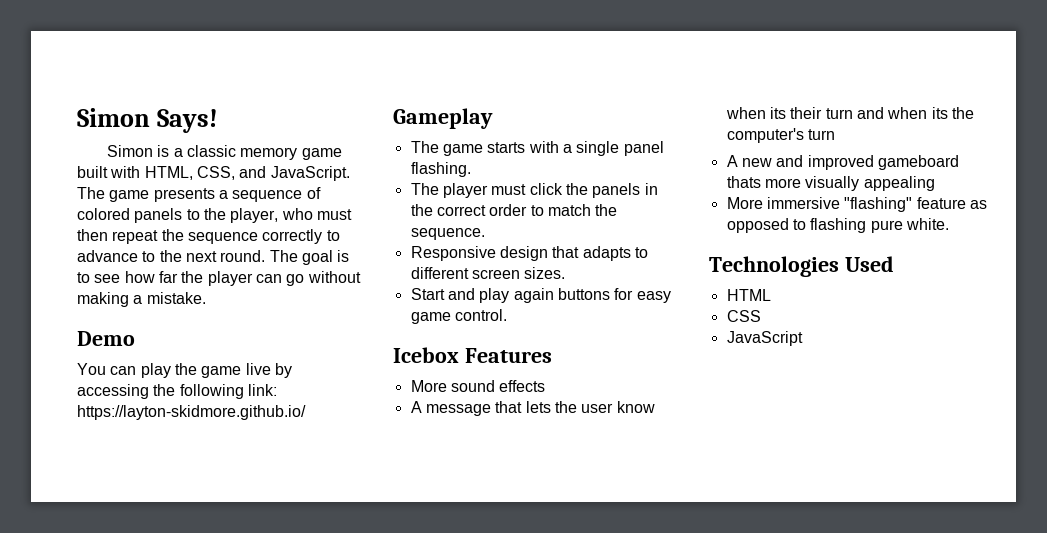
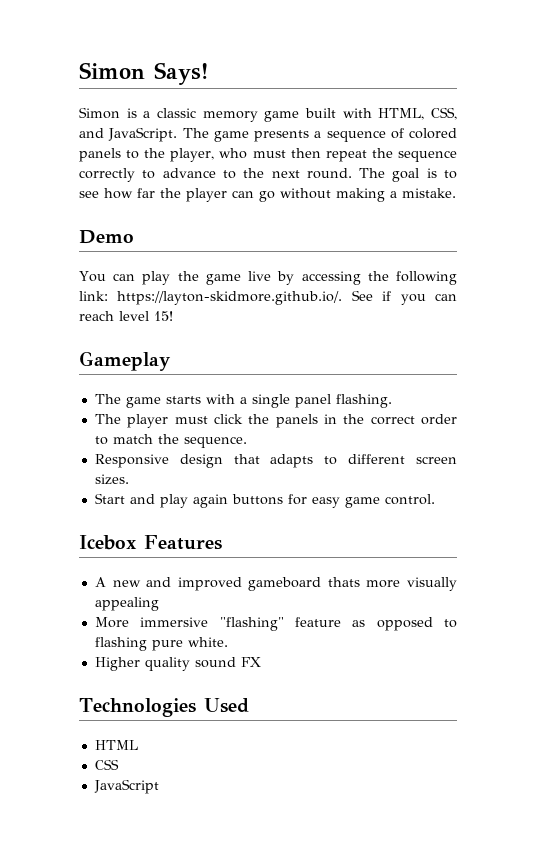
- You can play the game live by accessing the following link: https://layton-skidmore.github.io/
+ You can play the game live by accessing the following link: https://layton-skidmore.github.io/. See if you can reach level 15!
- More sound effects
- A message that lets the user know when its their turn and when its the computer's turn
+ Higher quality sound FX

